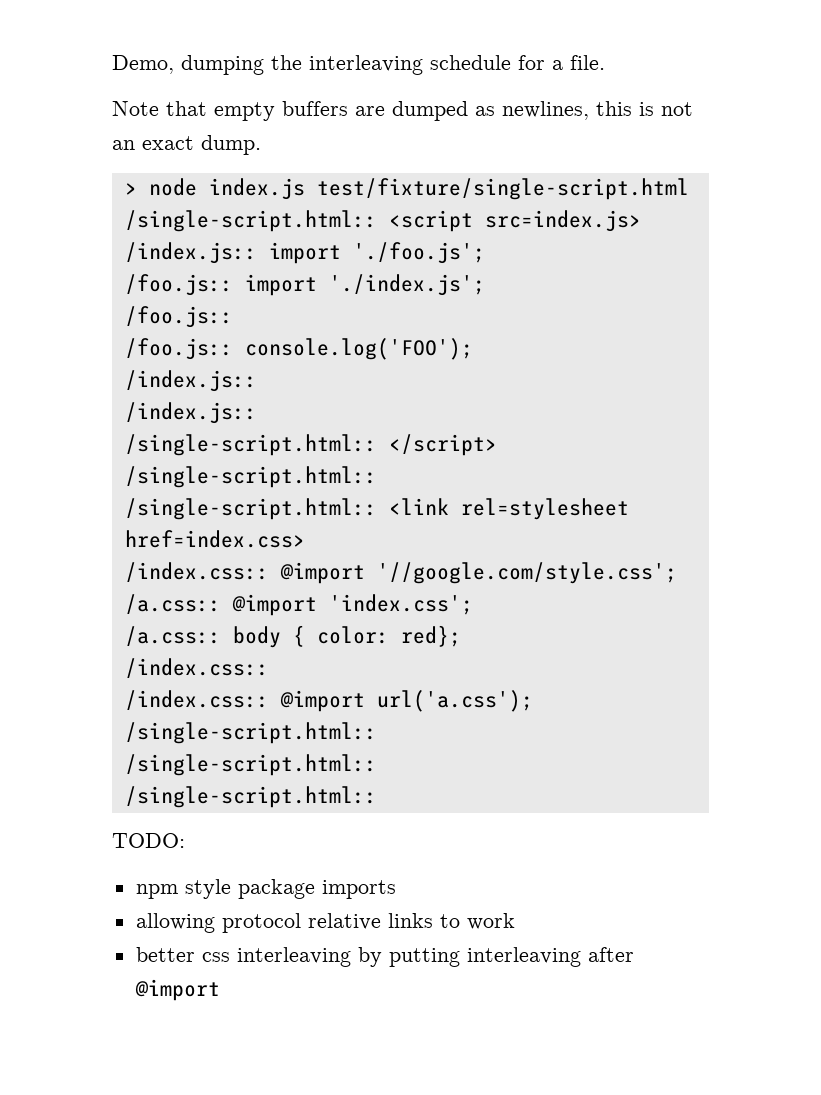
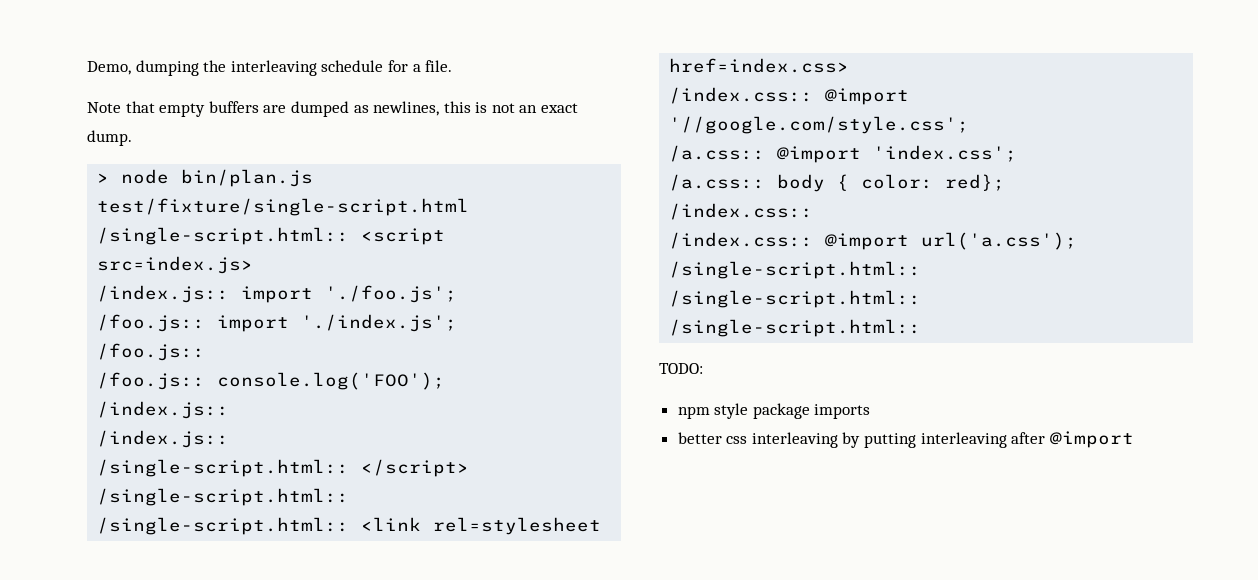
- > node index.js test/fixture/single-script.html
+ > node bin/plan.js test/fixture/single-script.html
- allowing protocol relative links to work

